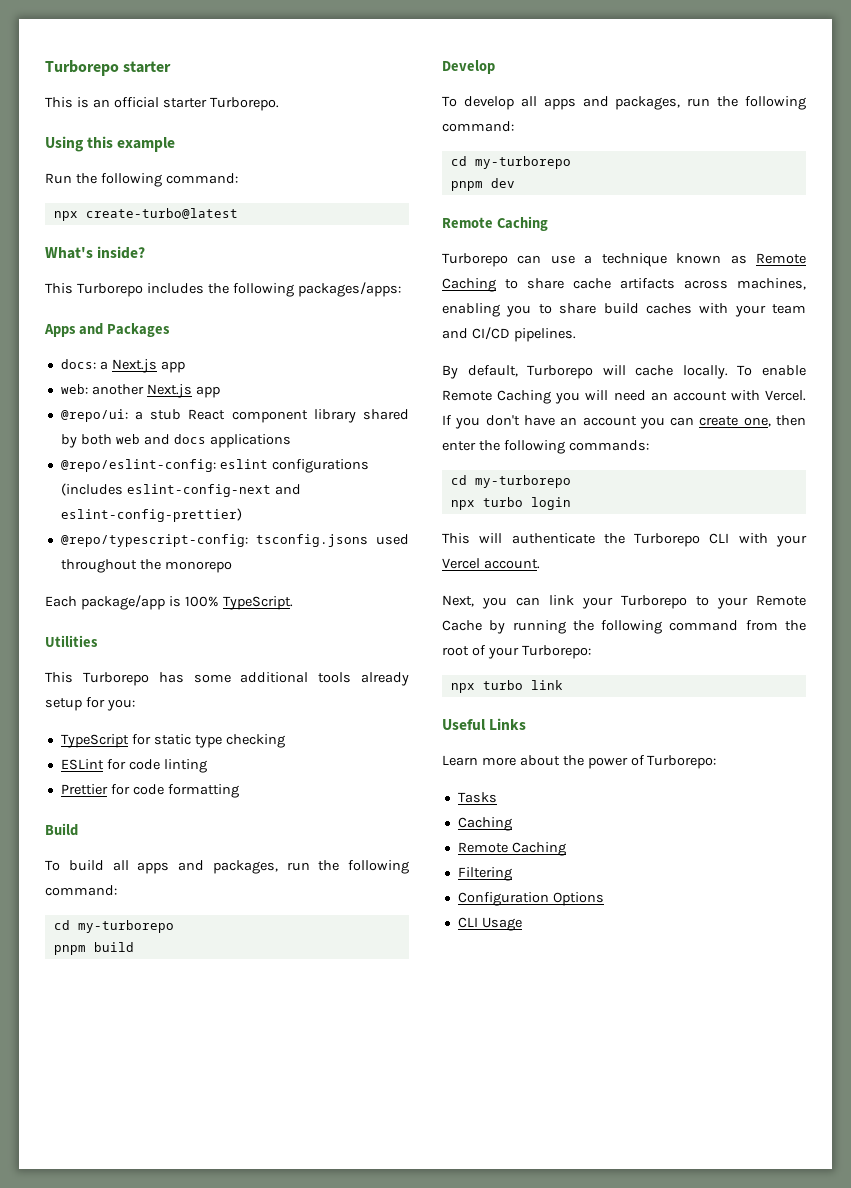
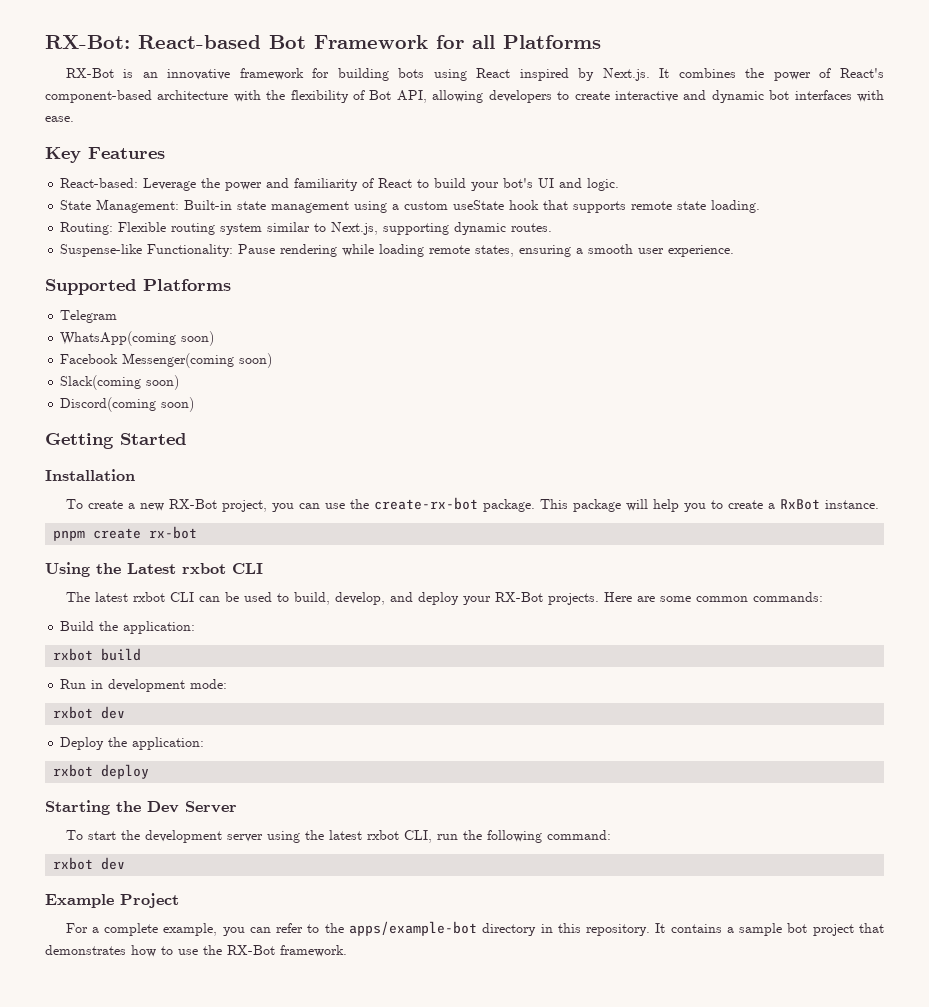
- Turborepo starter
- This is an official starter Turborepo.
- Using this example
- Run the following command:
- npx create-turbo@latest
- What's inside?
- This Turborepo includes the following packages/apps:
- Apps and Packages
- docs: a Next.js app
- web: another Next.js app
- @repo/ui: a stub React component library shared by both web and docs applications
- @repo/eslint-config: eslint configurations (includes eslint-config-next and eslint-config-prettier)
- @repo/typescript-config: tsconfig.jsons used throughout the monorepo
- Each package/app is 100% TypeScript.
- Utilities
- This Turborepo has some additional tools already setup for you:
- TypeScript for static type checking
- ESLint for code linting
- Prettier for code formatting
- Build
- To build all apps and packages, run the following command:
- cd my-turborepo
- pnpm build
- Develop
- To develop all apps and packages, run the following command:
- cd my-turborepo
- pnpm dev
- Remote Caching
- Turborepo can use a technique known as Remote Caching to share cache artifacts across machines, enabling you to share build caches with your team and CI/CD pipelines.
- By default, Turborepo will cache locally. To enable Remote Caching you will need an account with Vercel. If you don't have an account you can create one, then enter the following commands:
- cd my-turborepo
- npx turbo login
- This will authenticate the Turborepo CLI with your Vercel account.
- Next, you can link your Turborepo to your Remote Cache by running the following command from the root of your Turborepo:
- npx turbo link
- Useful Links
- Learn more about the power of Turborepo:
- Tasks
- Caching
- Remote Caching
- Filtering
- Configuration Options
- CLI Usage
+ RX-Bot: React-based Bot Framework for all Platforms
+ RX-Bot is an innovative framework for building bots using React inspired by Next.js. It combines the power of React's component-based architecture with the flexibility of Bot API, allowing developers to create interactive and dynamic bot interfaces with ease.
+ Key Features
+ React-based: Leverage the power and familiarity of React to build your bot's UI and logic.
+ State Management: Built-in state management using a custom useState hook that supports remote state loading.
+ Routing: Flexible routing system similar to Next.js, supporting dynamic routes.
+ Suspense-like Functionality: Pause rendering while loading remote states, ensuring a smooth user experience.
+ Supported Platforms
+ Telegram
+ WhatsApp(coming soon)
+ Facebook Messenger(coming soon)
+ Slack(coming soon)
+ Discord(coming soon)
+ Getting Started
+ Installation
+ To create a new RX-Bot project, you can use the create-rx-bot package. This package will help you to create a RxBot instance.
+ pnpm create rx-bot
+ Using the Latest rxbot CLI
+ The latest rxbot CLI can be used to build, develop, and deploy your RX-Bot projects. Here are some common commands:
+ Build the application:
+ rxbot build
+ Run in development mode:
+ rxbot dev
+ Deploy the application:
+ rxbot deploy
+ Starting the Dev Server
+ To start the development server using the latest rxbot CLI, run the following command:
+ rxbot dev
+ Example Project
+ For a complete example, you can refer to the apps/example-bot directory in this repository. It contains a sample bot project that demonstrates how to use the RX-Bot framework.

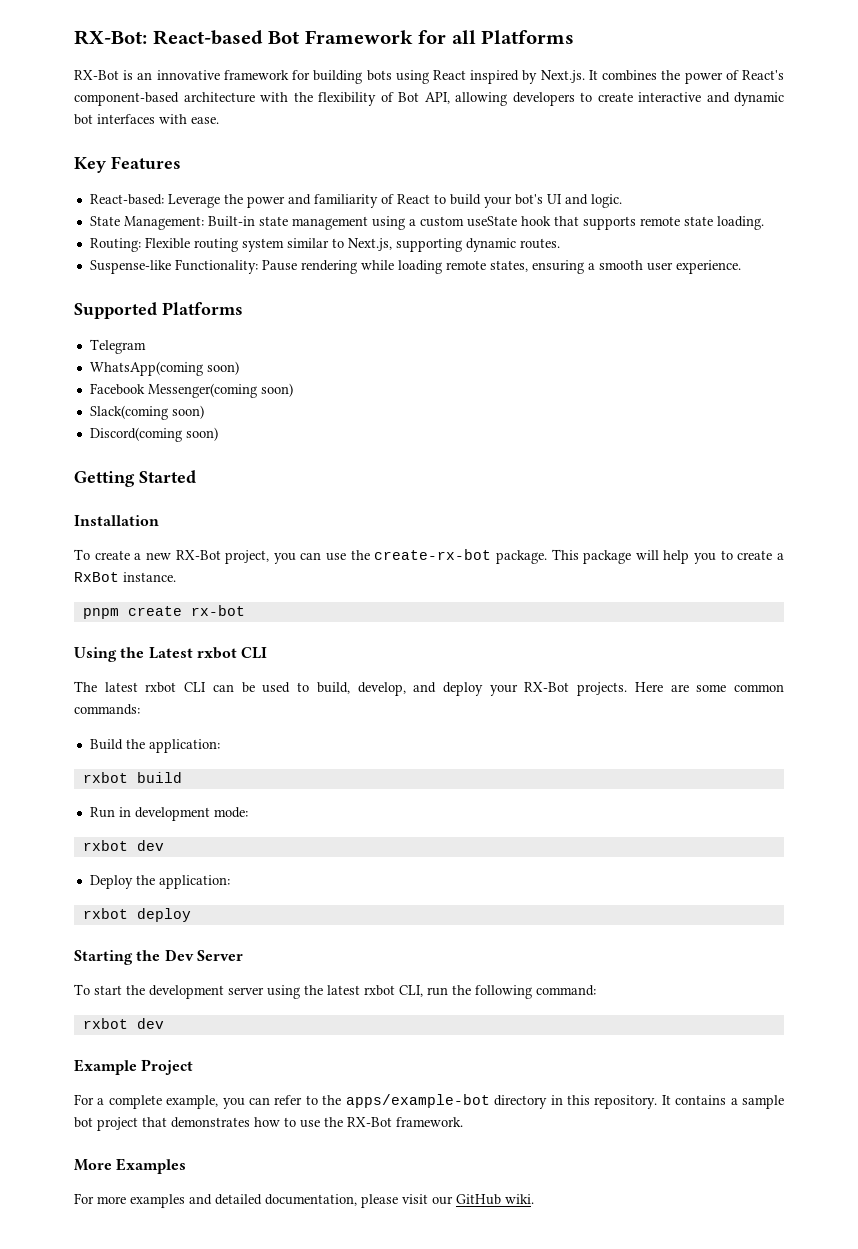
+ More Examples
+ For more examples and detailed documentation, please visit our GitHub wiki.

